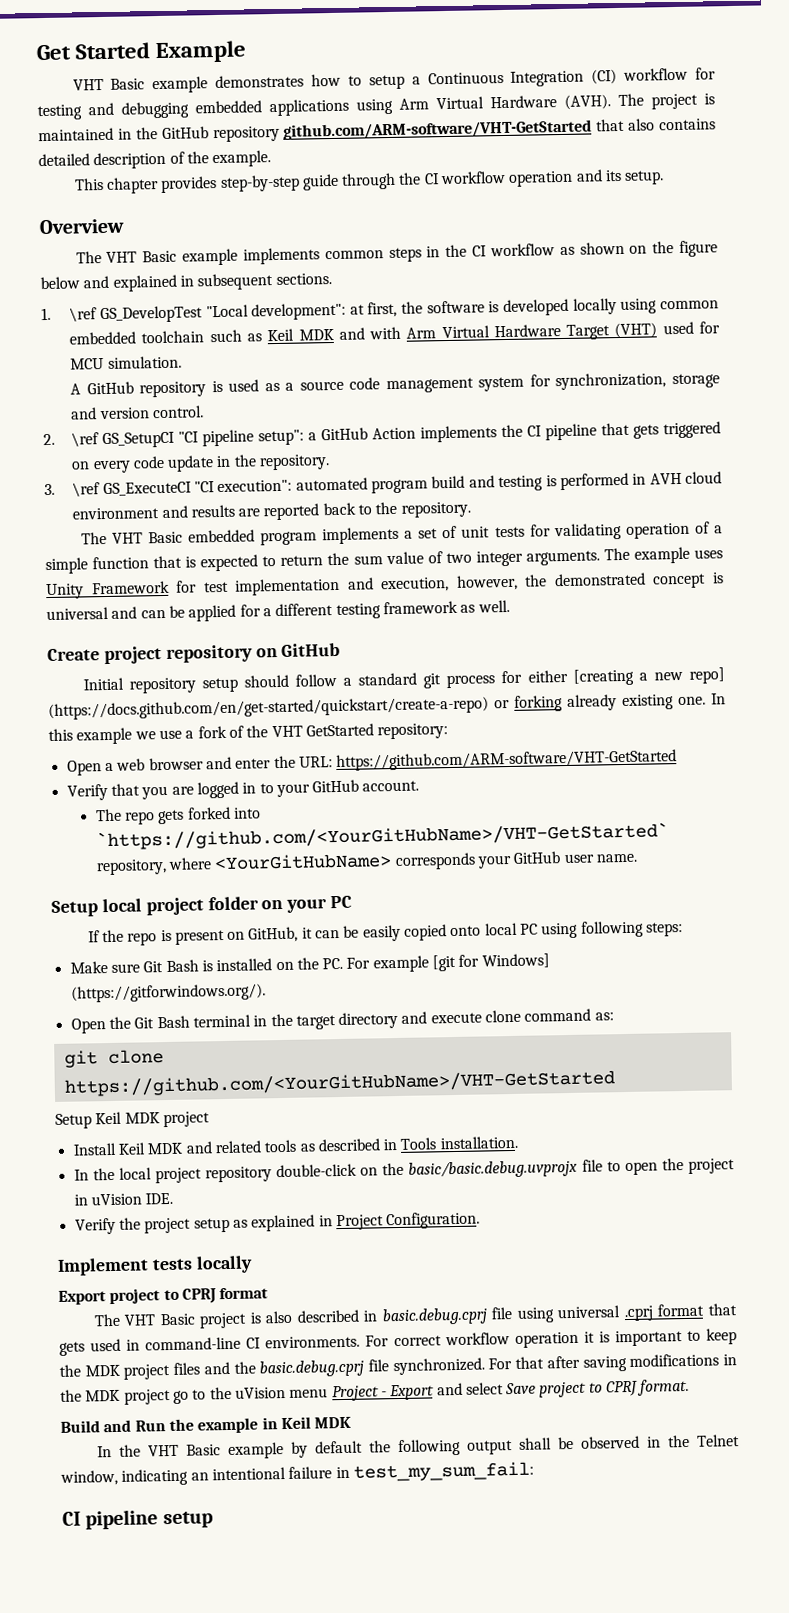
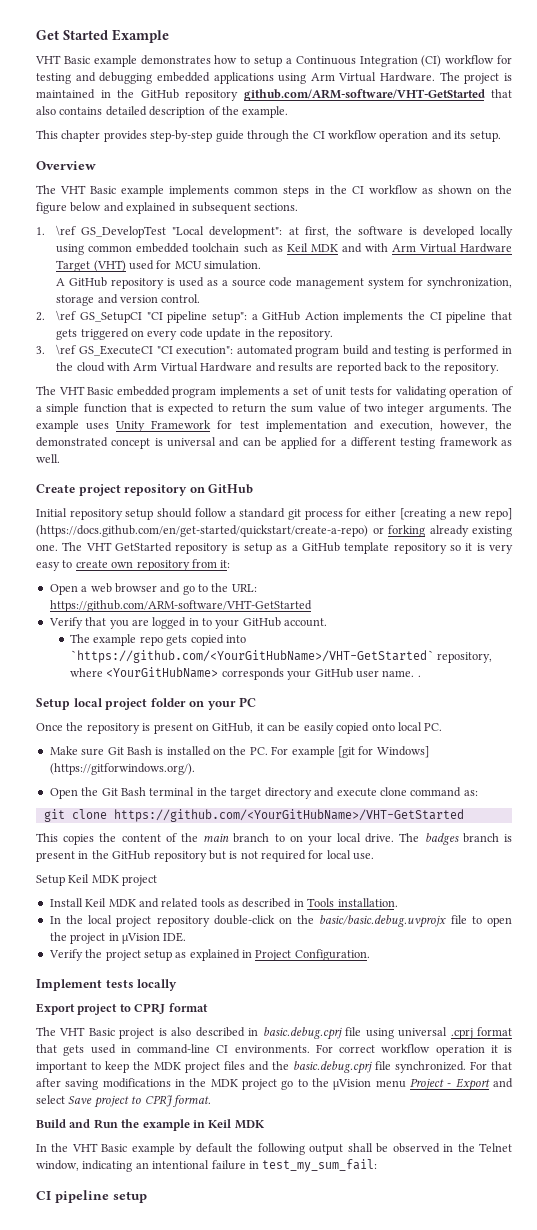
- VHT Basic example demonstrates how to setup a Continuous Integration (CI) workflow for testing and debugging embedded applications using Arm Virtual Hardware (AVH).
+ VHT Basic example demonstrates how to setup a Continuous Integration (CI) workflow for testing and debugging embedded applications using Arm Virtual Hardware.
- 3. \ref GS_ExecuteCI "CI execution": automated program build and testing is performed in AVH cloud environment and results are reported back to the repository.
+ 3. \ref GS_ExecuteCI "CI execution": automated program build and testing is performed in the cloud with Arm Virtual Hardware and results are reported back to the repository.
- In this example we use a fork of the VHT GetStarted repository:
+ The VHT GetStarted repository is setup as a GitHub template repository so it is very easy to create own repository from it:
- Open a web browser and enter the URL: https://github.com/ARM-software/VHT-GetStarted
+ Open a web browser and go to the URL: https://github.com/ARM-software/VHT-GetStarted
- The repo gets forked into `https://github.com/<YourGitHubName>/VHT-GetStarted` repository, where <YourGitHubName> corresponds your GitHub user name.
+ The example repo gets copied into `https://github.com/<YourGitHubName>/VHT-GetStarted` repository, where <YourGitHubName> corresponds your GitHub user name. .
- If the repo is present on GitHub, it can be easily copied onto local PC using following steps:
+ Once the repository is present on GitHub, it can be easily copied onto local PC.
+ This copies the content of the main branch to on your local drive. The badges branch is present in the GitHub repository but is not required for local use.
- In the local project repository double-click on the basic/basic.debug.uvprojx file to open the project in uVision IDE.
+ In the local project repository double-click on the basic/basic.debug.uvprojx file to open the project in µVision IDE.
- For that after saving modifications in the MDK project go to the uVision menu Project - Export and select Save project to CPRJ format.
+ For that after saving modifications in the MDK project go to the µVision menu Project - Export and select Save project to CPRJ format.

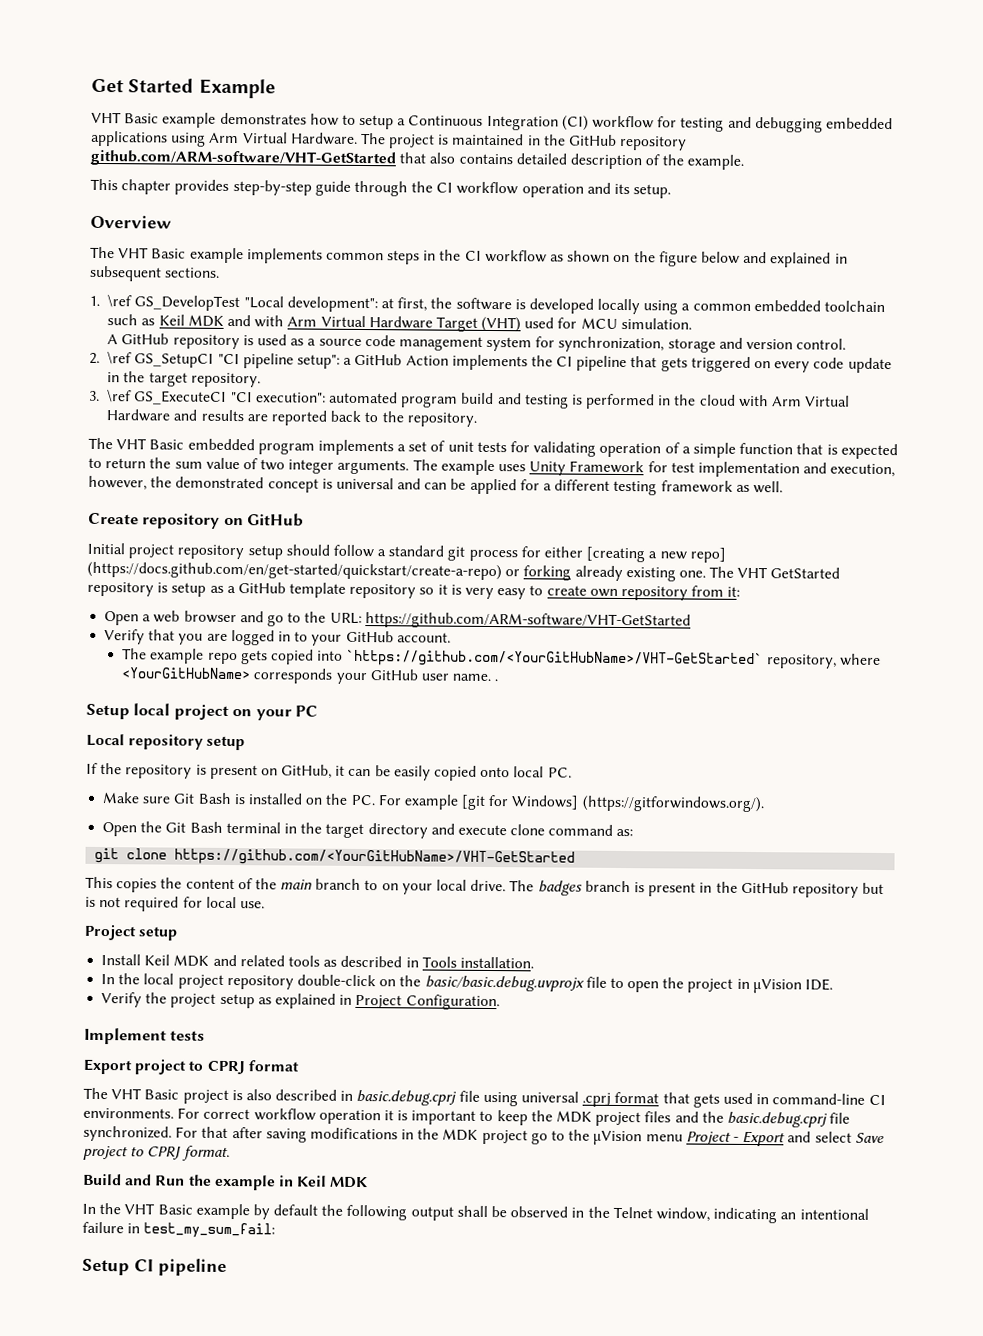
- 1. \ref GS_DevelopTest "Local development": at first, the software is developed locally using common embedded toolchain such as Keil MDK and with Arm Virtual Hardware Target (VHT) used for MCU simulation.
+ 1. \ref GS_DevelopTest "Local development": at first, the software is developed locally using a common embedded toolchain such as Keil MDK and with Arm Virtual Hardware Target (VHT) used for MCU simulation.
- 2. \ref GS_SetupCI "CI pipeline setup": a GitHub Action implements the CI pipeline that gets triggered on every code update in the repository.
+ 2. \ref GS_SetupCI "CI pipeline setup": a GitHub Action implements the CI pipeline that gets triggered on every code update in the target repository.
- Create project repository on GitHub
+ Create repository on GitHub
- Initial repository setup should follow a standard git process for either [creating a new repo] (https://docs.github.com/en/get-started/quickstart/create-a-repo) or forking already existing one.
+ Initial project repository setup should follow a standard git process for either [creating a new repo] (https://docs.github.com/en/get-started/quickstart/create-a-repo) or forking already existing one.
- Setup local project folder on your PC
+ Setup local project on your PC
- Once the repository is present on GitHub, it can be easily copied onto local PC.
+ Local repository setup
+ If the repository is present on GitHub, it can be easily copied onto local PC.
- Setup Keil MDK project
+ Project setup
- Implement tests locally
+ Implement tests
- CI pipeline setup
+ Setup CI pipeline

